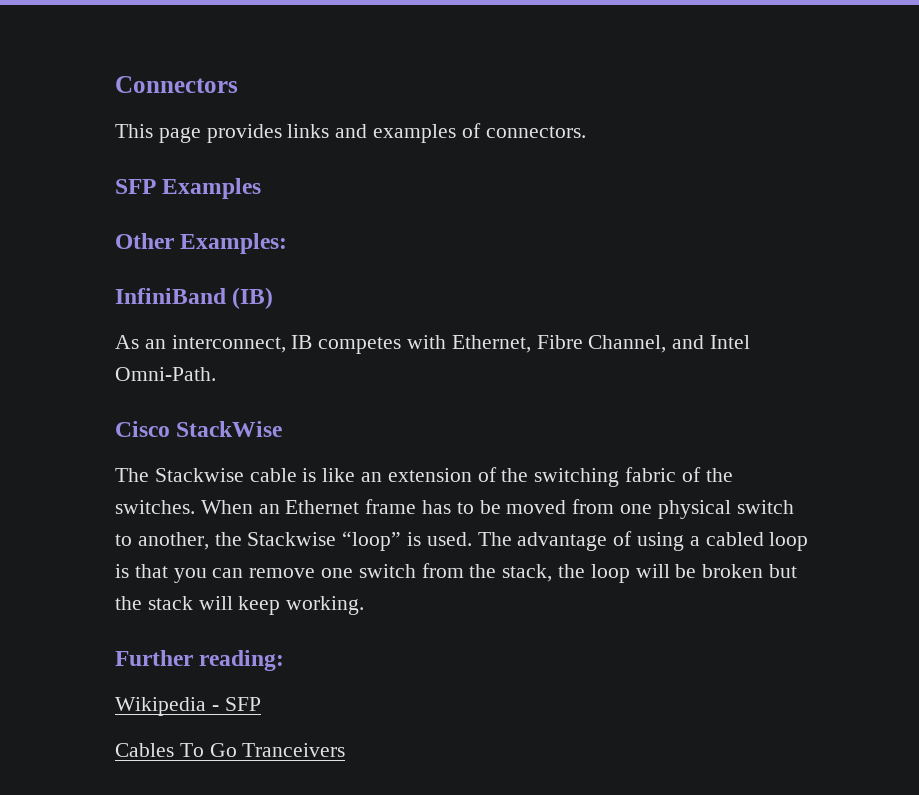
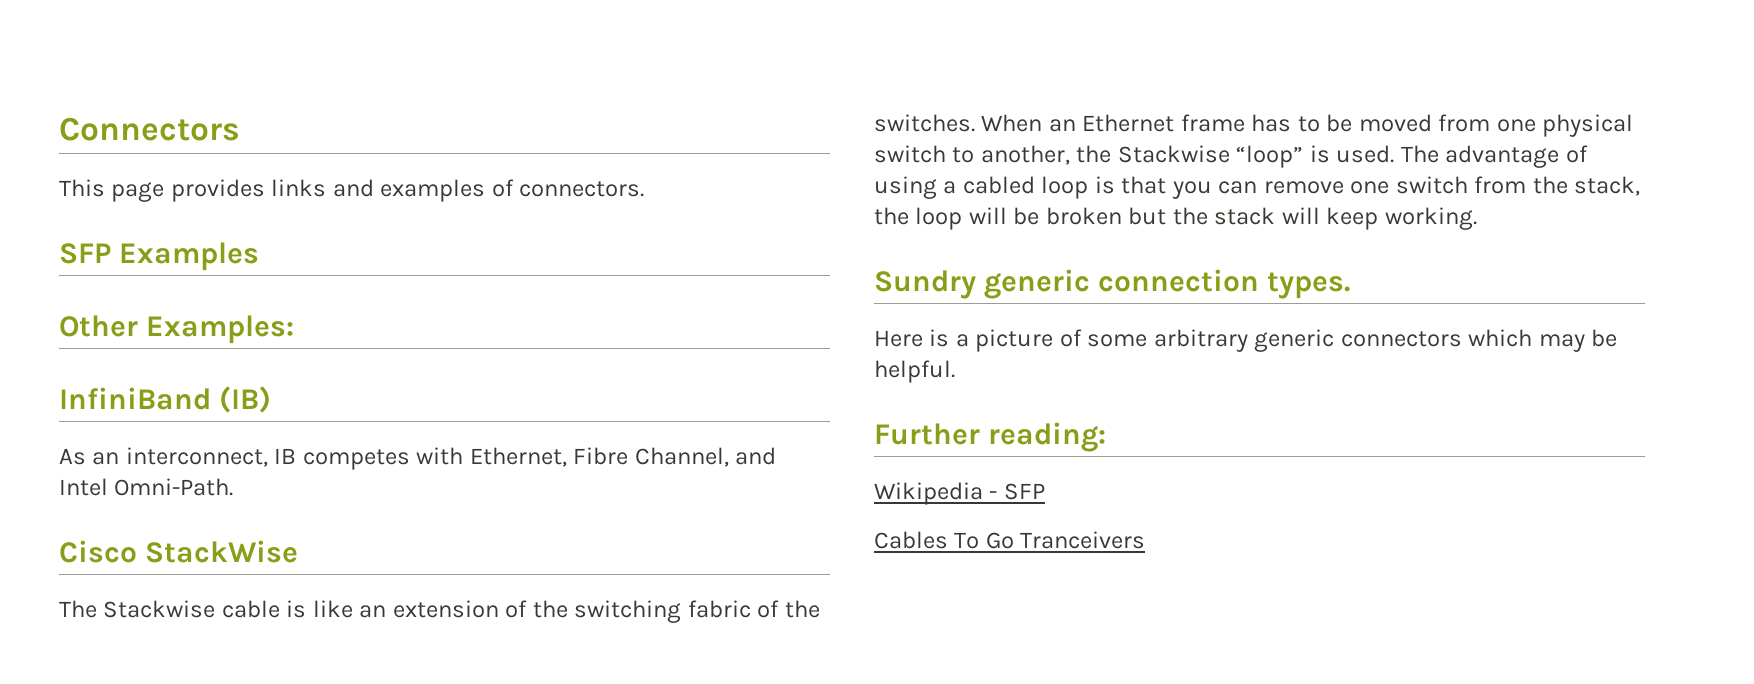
+ Sundry generic connection types.
+ Here is a picture of some arbitrary generic connectors which may be helpful.

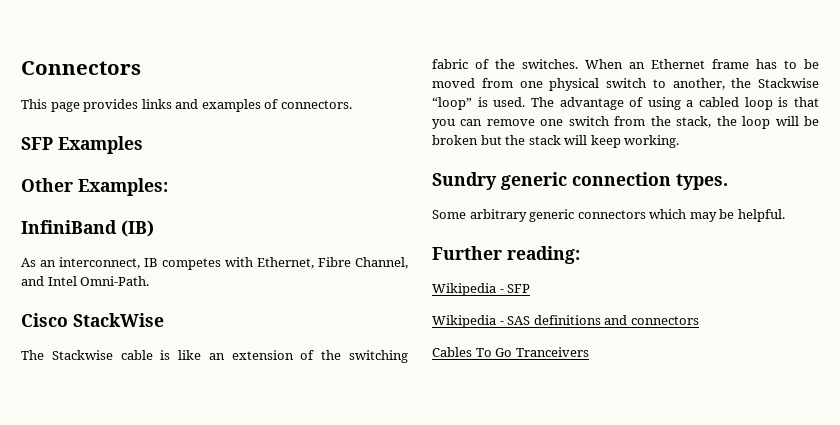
- Here is a picture of some arbitrary generic connectors which may be helpful.
+ Some arbitrary generic connectors which may be helpful.
+ Wikipedia - SAS definitions and connectors

